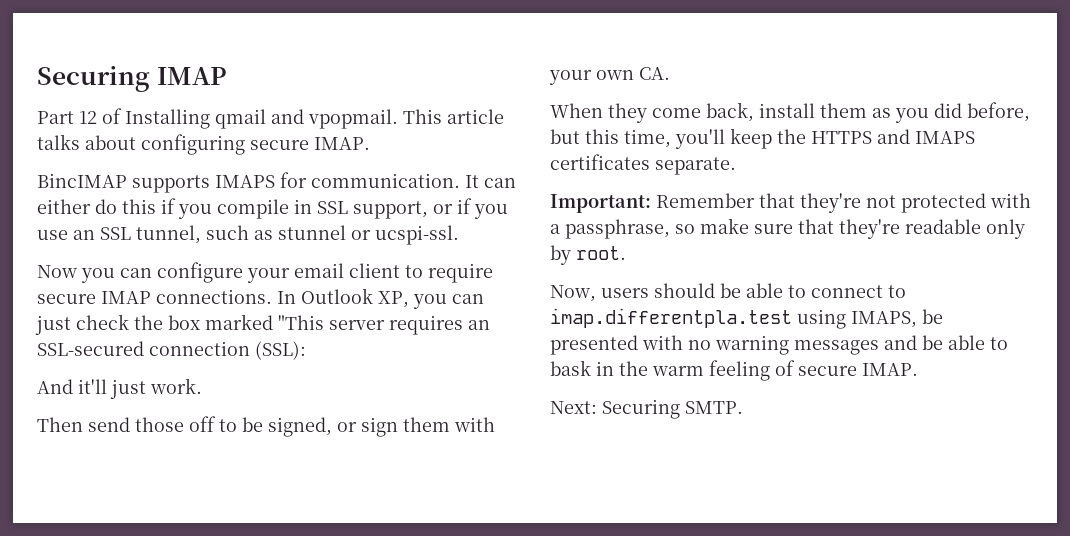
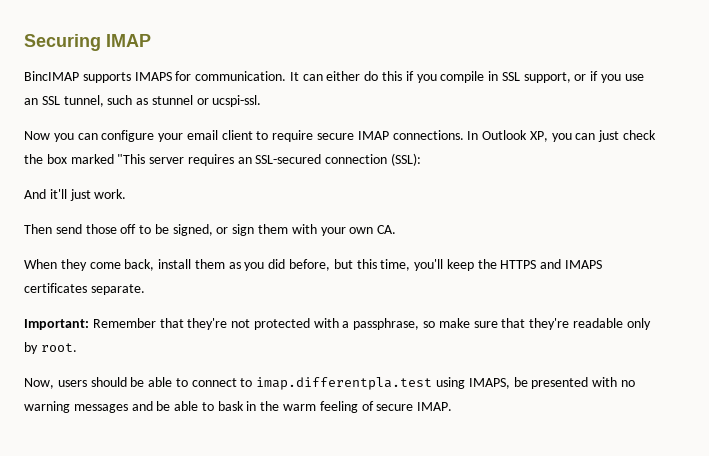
- Part 12 of Installing qmail and vpopmail. This article talks about configuring secure IMAP.
- Next: Securing SMTP.

